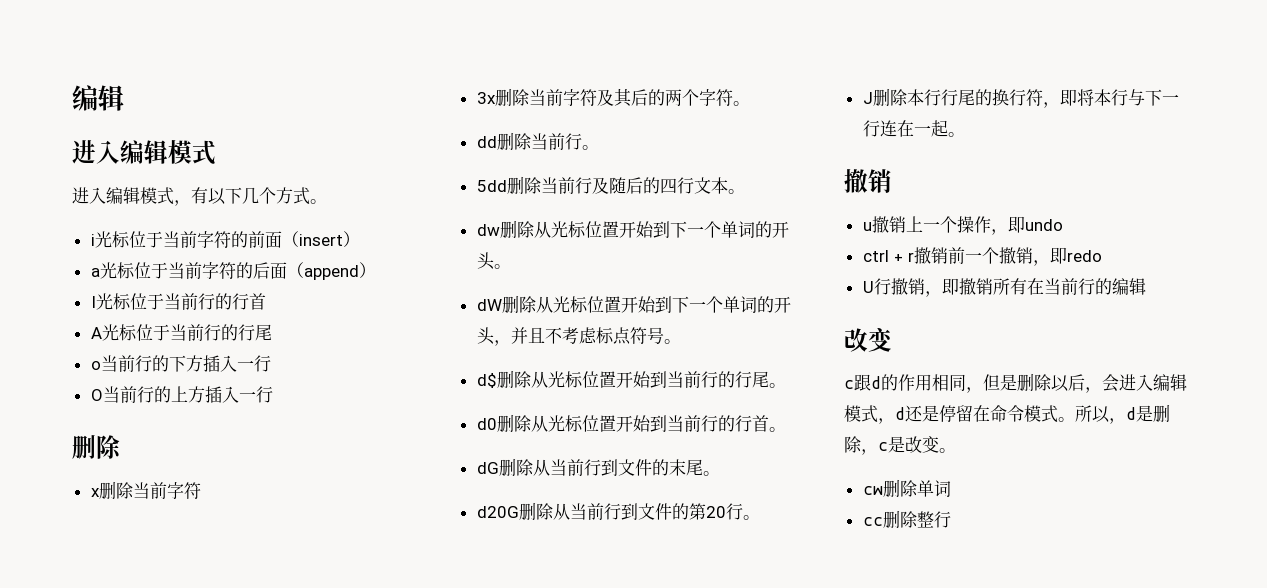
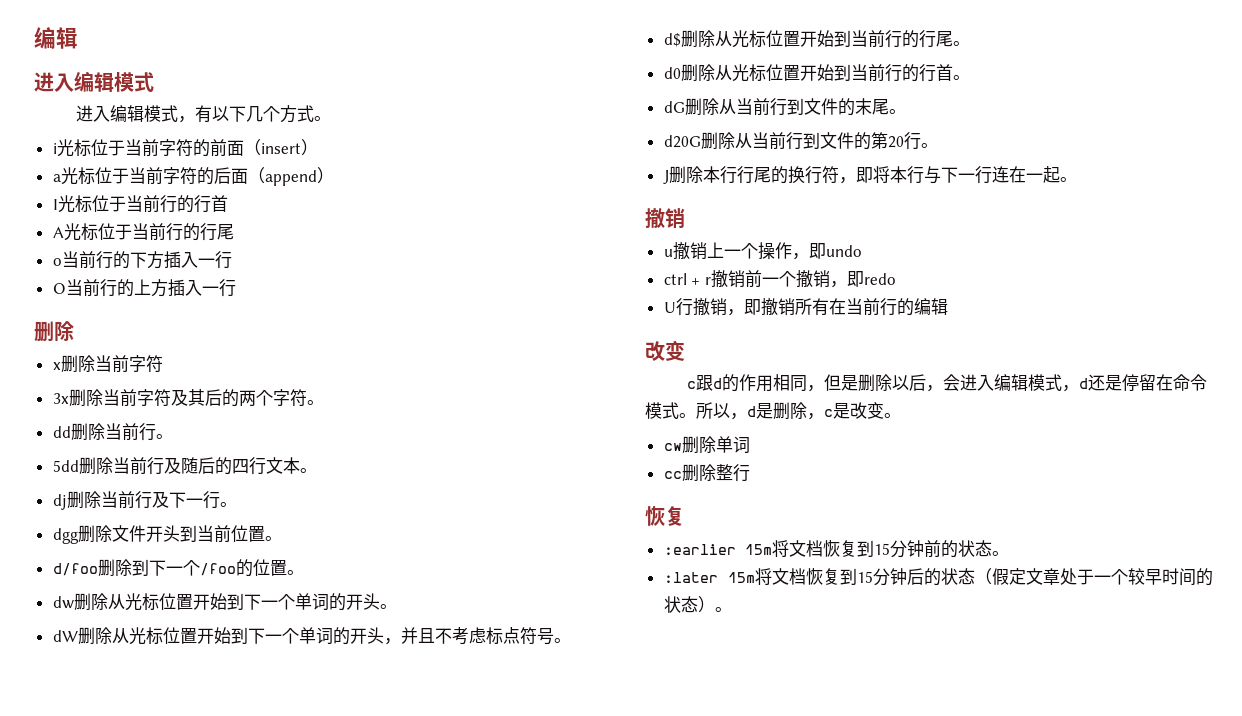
+ dj删除当前行及下一行。
+ dgg删除文件开头到当前位置。
+ d/foo删除到下一个/foo的位置。
  cc删除整行
+ 恢复
+ :earlier 15m将文档恢复到15分钟前的状态。
+ :later 15m将文档恢复到15分钟后的状态（假定文章处于一个较早时间的状态）。

